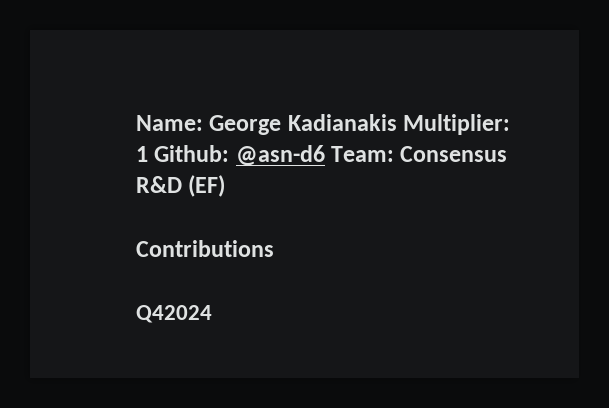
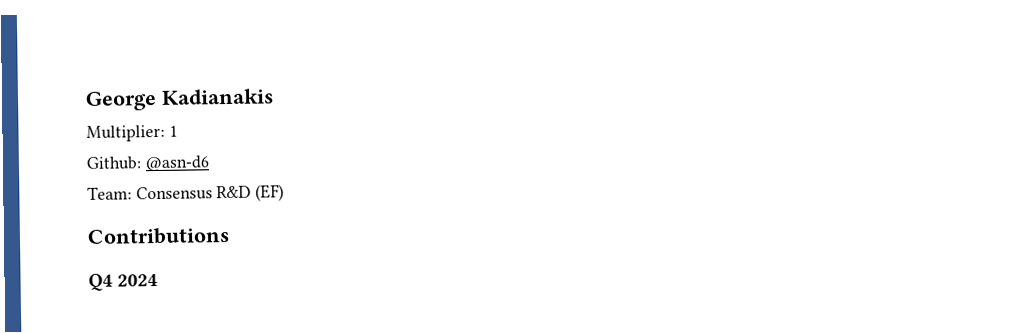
- Name: George Kadianakis Multiplier: 1 Github: @asn-d6 Team: Consensus R&D (EF)
+ George Kadianakis
+ Multiplier: 1
+ Github: @asn-d6
+ Team: Consensus R&D (EF)
- Q42024
+ Q4 2024

